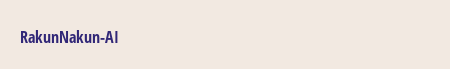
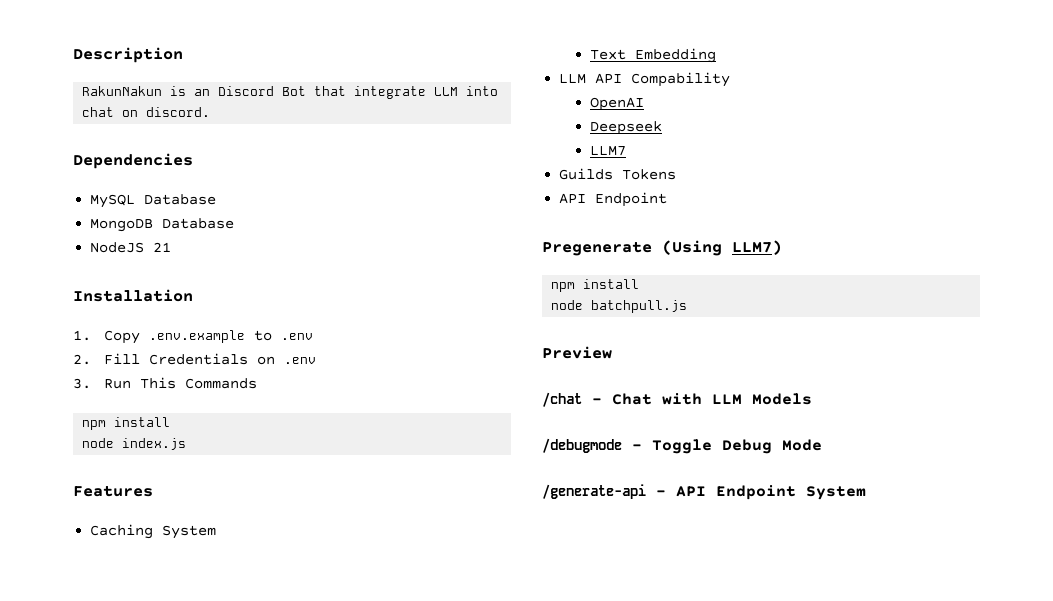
- RakunNakun-AI
+ Description
+ RakunNakun is an Discord Bot that integrate LLM into chat on discord.
+ Dependencies
+ MySQL Database
+ MongoDB Database
+ NodeJS 21
+ Installation
+ 1. Copy .env.example to .env
+ 2. Fill Credentials on .env
+ 3. Run This Commands
+ npm install
+ node index.js
+ Features
+ Caching System
+ Text Embedding
+ LLM API Compability
+ OpenAI
+ Deepseek
+ LLM7
+ Guilds Tokens
+ API Endpoint
+ Pregenerate (Using LLM7)
+ npm install
+ node batchpull.js
+ Preview
+ /chat - Chat with LLM Models
+ /debugmode - Toggle Debug Mode
+ /generate-api - API Endpoint System

